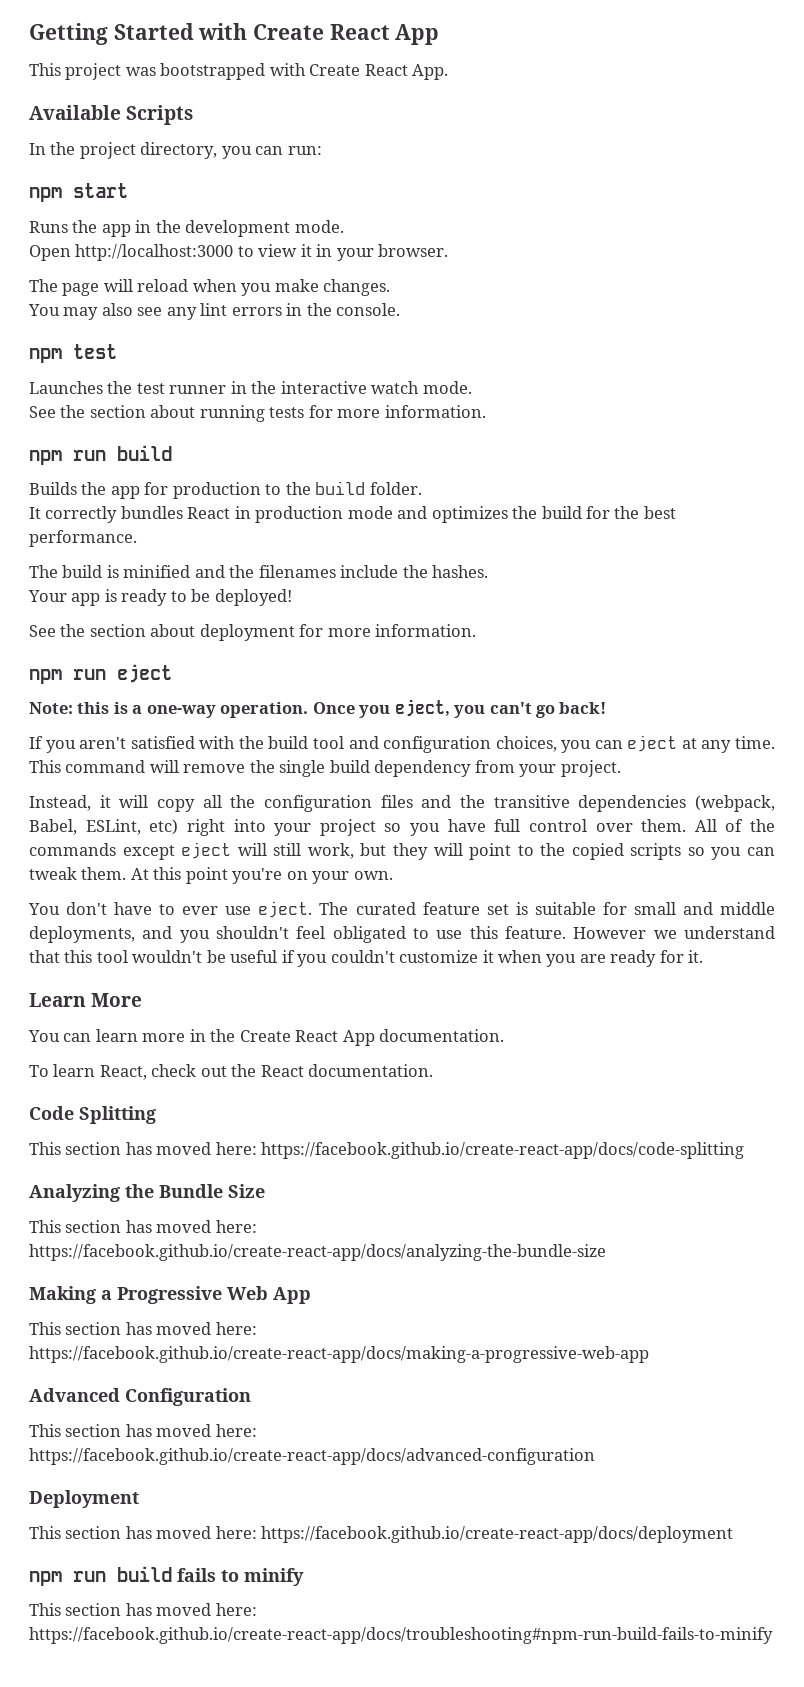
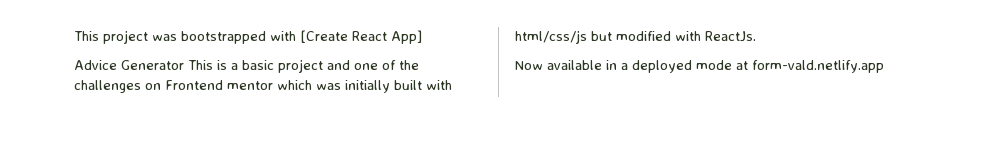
- Getting Started with Create React App
- This project was bootstrapped with Create React App.
- Available Scripts
- In the project directory, you can run:
- npm start
- Runs the app in the development mode.
- Open http://localhost:3000 to view it in your browser.
- The page will reload when you make changes.
- You may also see any lint errors in the console.
- npm test
- Launches the test runner in the interactive watch mode.
- See the section about running tests for more information.
- npm run build
- Builds the app for production to the build folder.
- It correctly bundles React in production mode and optimizes the build for the best performance.
- The build is minified and the filenames include the hashes.
- Your app is ready to be deployed!
- See the section about deployment for more information.
- npm run eject
- Note: this is a one-way operation. Once you eject, you can't go back!
- If you aren't satisfied with the build tool and configuration choices, you can eject at any time. This command will remove the single build dependency from your project.
- Instead, it will copy all the configuration files and the transitive dependencies (webpack, Babel, ESLint, etc) right into your project so you have full control over them. All of the commands except eject will still work, but they will point to the copied scripts so you can tweak them. At this point you're on your own.
- You don't have to ever use eject. The curated feature set is suitable for small and middle deployments, and you shouldn't feel obligated to use this feature. However we understand that this tool wouldn't be useful if you couldn't customize it when you are ready for it.
- Learn More
- You can learn more in the Create React App documentation.
- To learn React, check out the React documentation.
- Code Splitting
- This section has moved here: https://facebook.github.io/create-react-app/docs/code-splitting
- Analyzing the Bundle Size
- This section has moved here: https://facebook.github.io/create-react-app/docs/analyzing-the-bundle-size
- Making a Progressive Web App
- This section has moved here: https://facebook.github.io/create-react-app/docs/making-a-progressive-web-app
- Advanced Configuration
- This section has moved here: https://facebook.github.io/create-react-app/docs/advanced-configuration
- Deployment
- This section has moved here: https://facebook.github.io/create-react-app/docs/deployment
- npm run build fails to minify
- This section has moved here: https://facebook.github.io/create-react-app/docs/troubleshooting#npm-run-build-fails-to-minify
+ This project was bootstrapped with [Create React App]
+ Advice Generator This is a basic project and one of the challenges on Frontend mentor which was initially built with html/css/js but modified with ReactJs.
+ Now available in a deployed mode at form-vald.netlify.app

